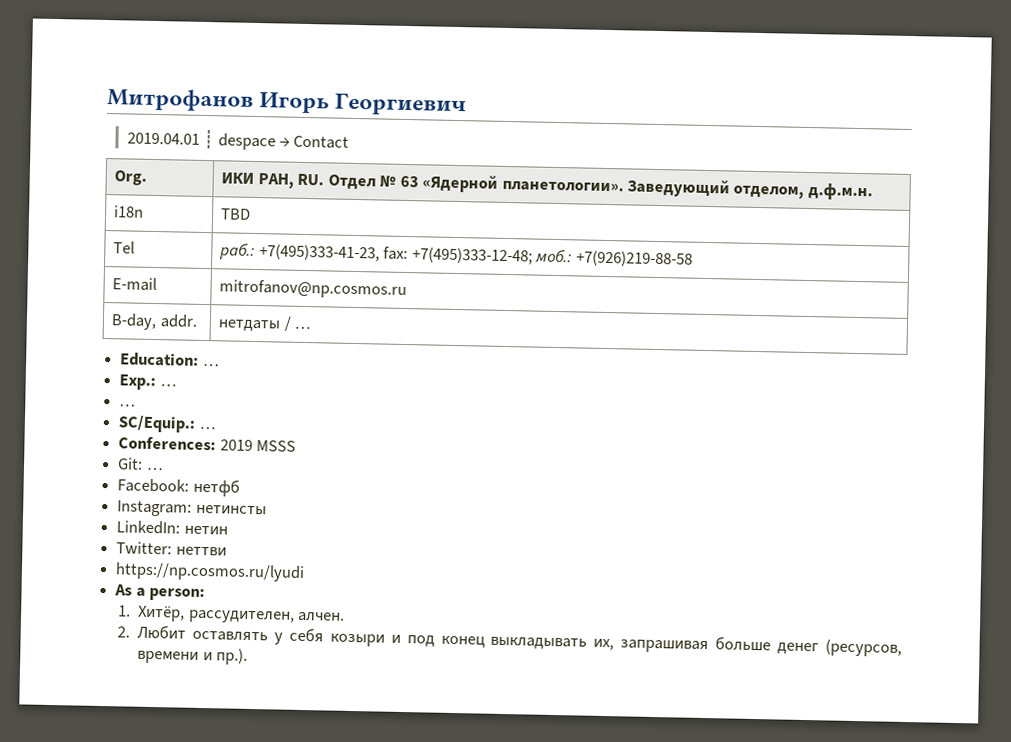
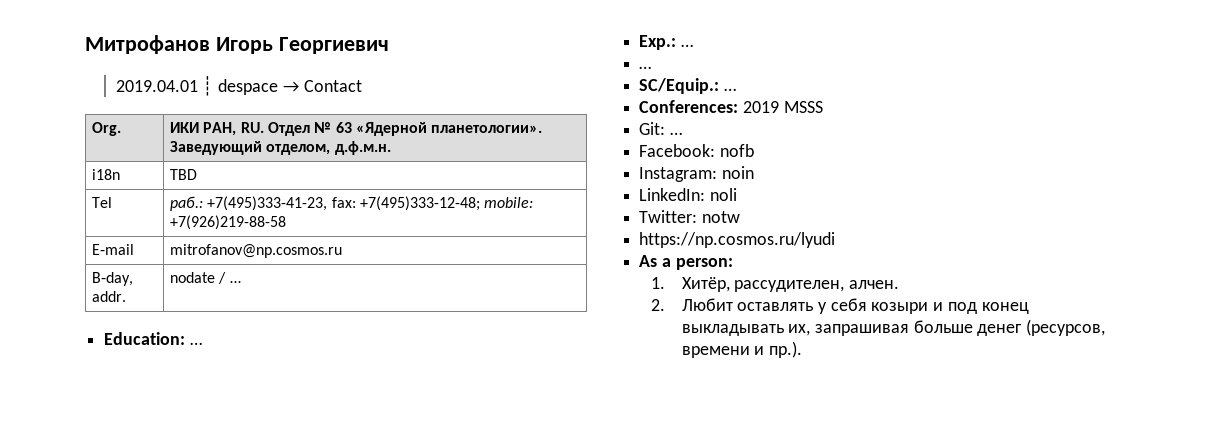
- Tel | раб.: +7(495)333-41-23, fax: +7(495)333-12-48; моб.: +7(926)219-88-58
+ Tel | раб.: +7(495)333-41-23, fax: +7(495)333-12-48; mobile: +7(926)219-88-58
- B‑day, addr. | нетдаты / …
+ B‑day, addr. | nodate / …
- Facebook: нетфб
+ Facebook: nofb
- Instagram: нетинсты
+ Instagram: noin
- LinkedIn: нетин
+ LinkedIn: noli
- Twitter: неттви
+ Twitter: notw

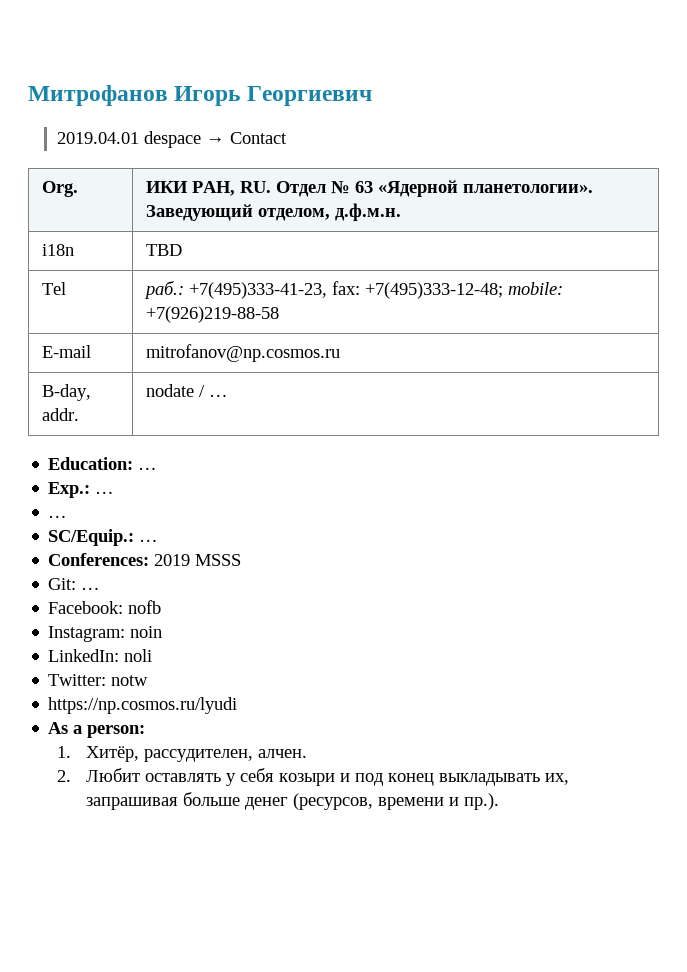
- 2019.04.01 ┊ despace → Contact
+ 2019.04.01 despace → Contact

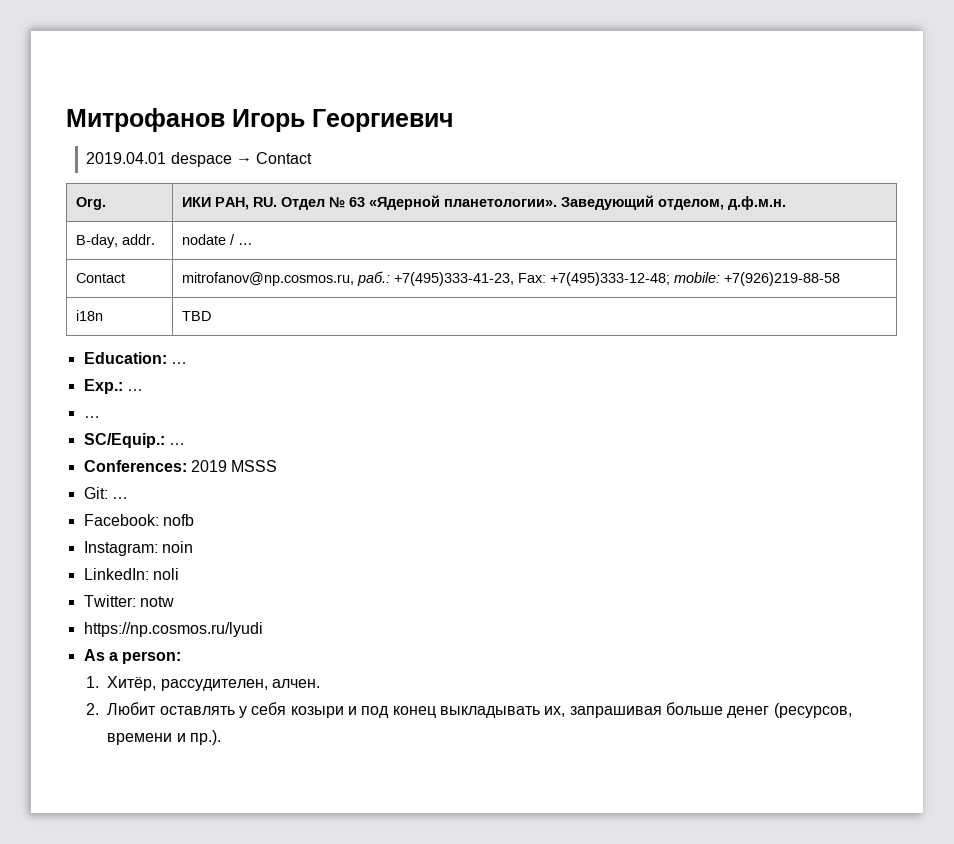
- i18n | TBD
- Tel | раб.: +7(495)333-41-23, fax: +7(495)333-12-48; mobile: +7(926)219-88-58
- E‑mail | mitrofanov@np.cosmos.ru
+ Contact | mitrofanov@np.cosmos.ru, раб.: +7(495)333-41-23, Fax: +7(495)333-12-48; mobile: +7(926)219-88-58
+ i18n | TBD

